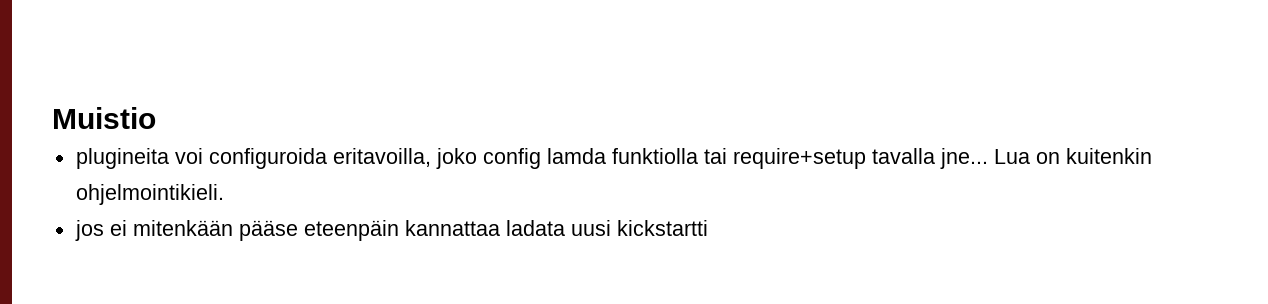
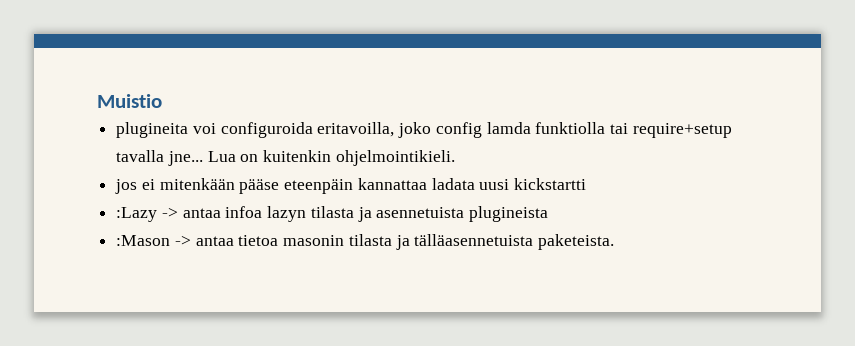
+ :Lazy -> antaa infoa lazyn tilasta ja asennetuista plugineista
+ :Mason -> antaa tietoa masonin tilasta ja tälläasennetuista paketeista.

